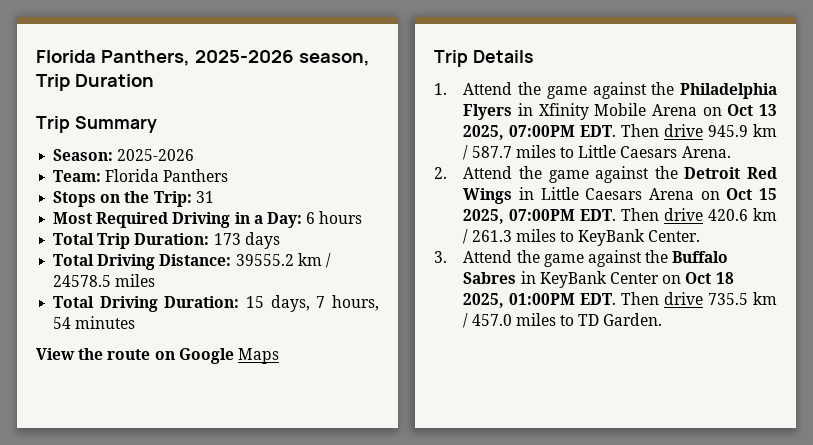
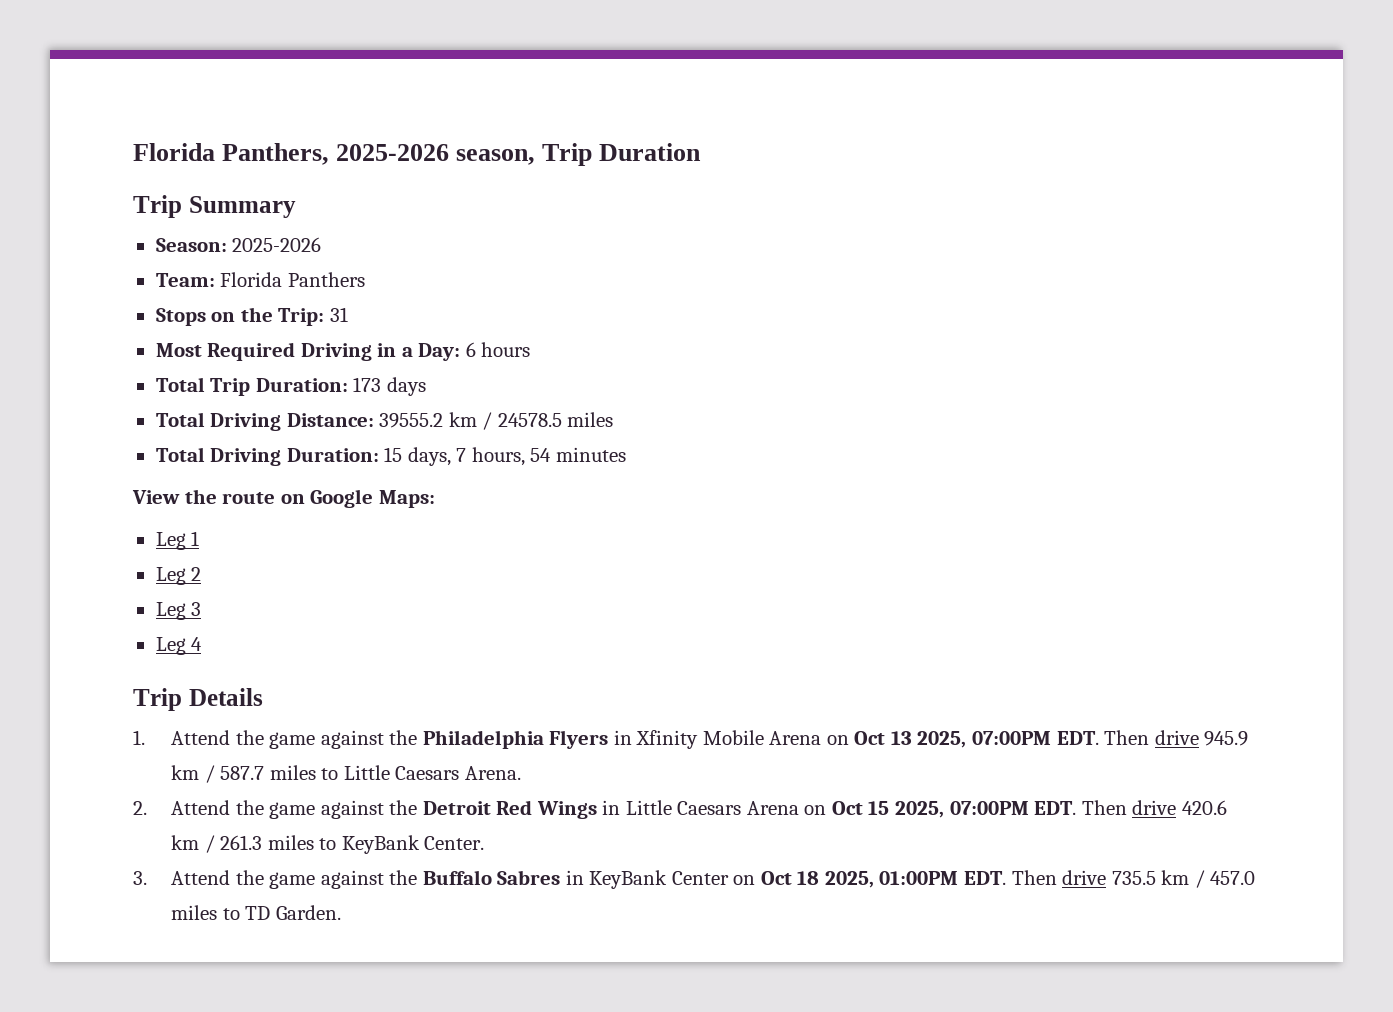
- View the route on Google Maps
+ View the route on Google Maps:
+ Leg 1
+ Leg 2
+ Leg 3
+ Leg 4

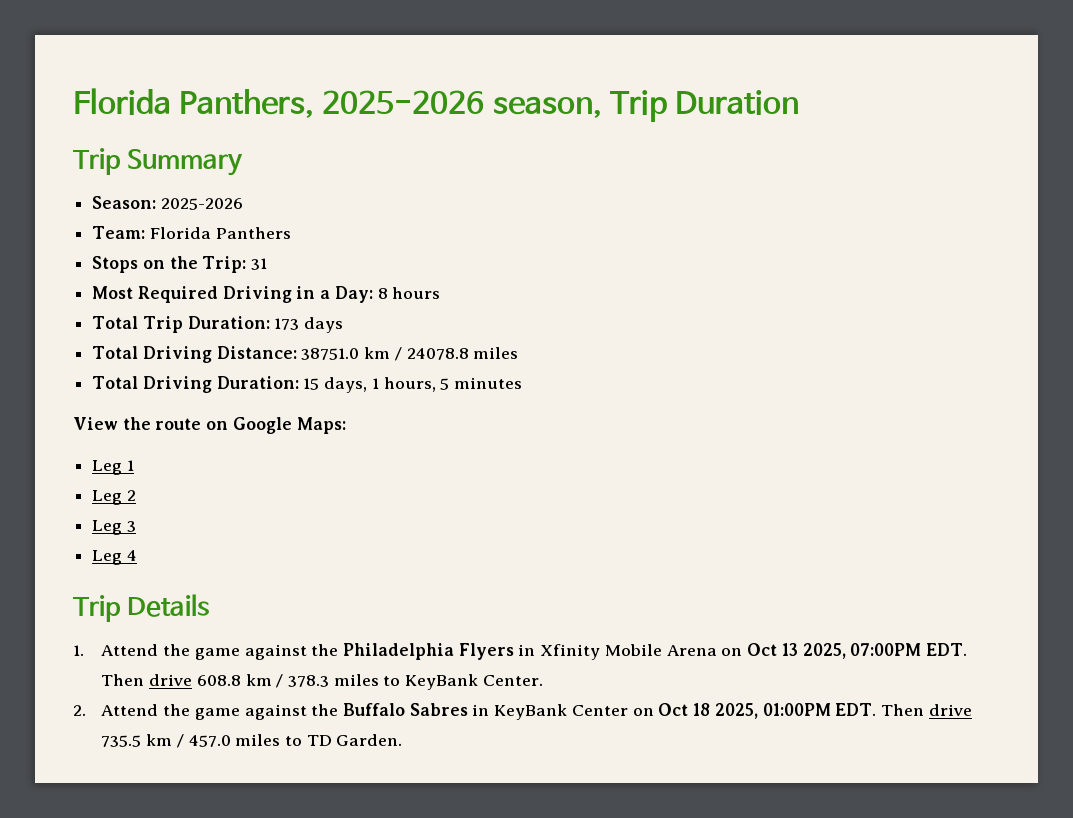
- Most Required Driving in a Day: 6 hours
+ Most Required Driving in a Day: 8 hours
- Total Driving Distance: 39555.2 km / 24578.5 miles
+ Total Driving Distance: 38751.0 km / 24078.8 miles
- Total Driving Duration: 15 days, 7 hours, 54 minutes
+ Total Driving Duration: 15 days, 1 hours, 5 minutes
- 1. Attend the game against the Philadelphia Flyers in Xfinity Mobile Arena on Oct 13 2025, 07:00PM EDT. Then drive 945.9 km / 587.7 miles to Little Caesars Arena.
- 2. Attend the game against the Detroit Red Wings in Little Caesars Arena on Oct 15 2025, 07:00PM EDT. Then drive 420.6 km / 261.3 miles to KeyBank Center.
+ 1. Attend the game against the Philadelphia Flyers in Xfinity Mobile Arena on Oct 13 2025, 07:00PM EDT. Then drive 608.8 km / 378.3 miles to KeyBank Center.
- 3. Attend the game against the Buffalo Sabres in KeyBank Center on Oct 18 2025, 01:00PM EDT. Then drive 735.5 km / 457.0 miles to TD Garden.
+ 2. Attend the game against the Buffalo Sabres in KeyBank Center on Oct 18 2025, 01:00PM EDT. Then drive 735.5 km / 457.0 miles to TD Garden.

